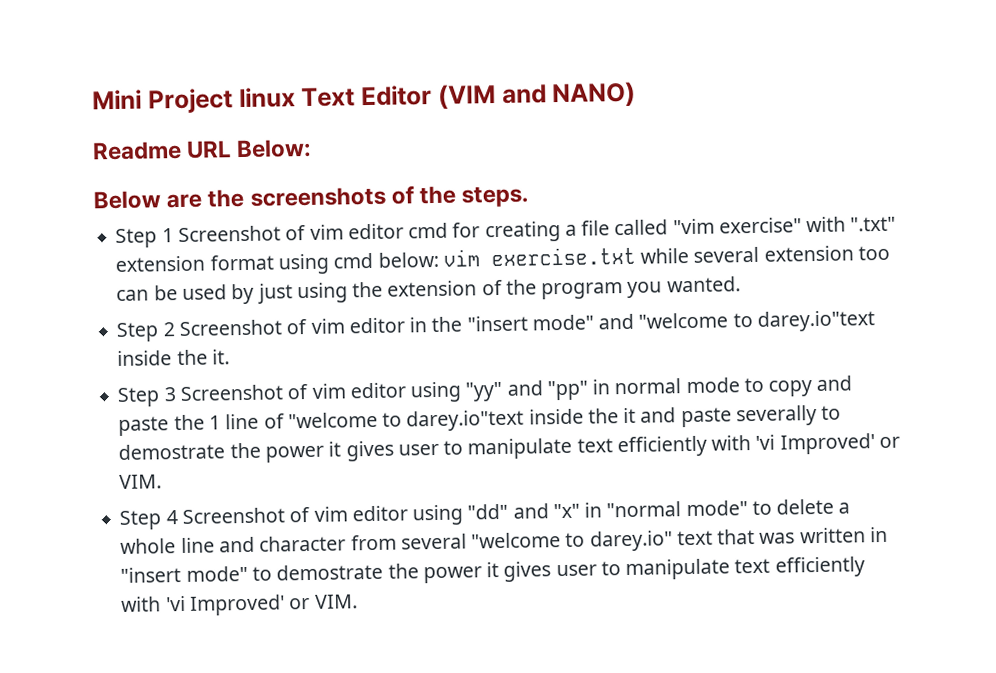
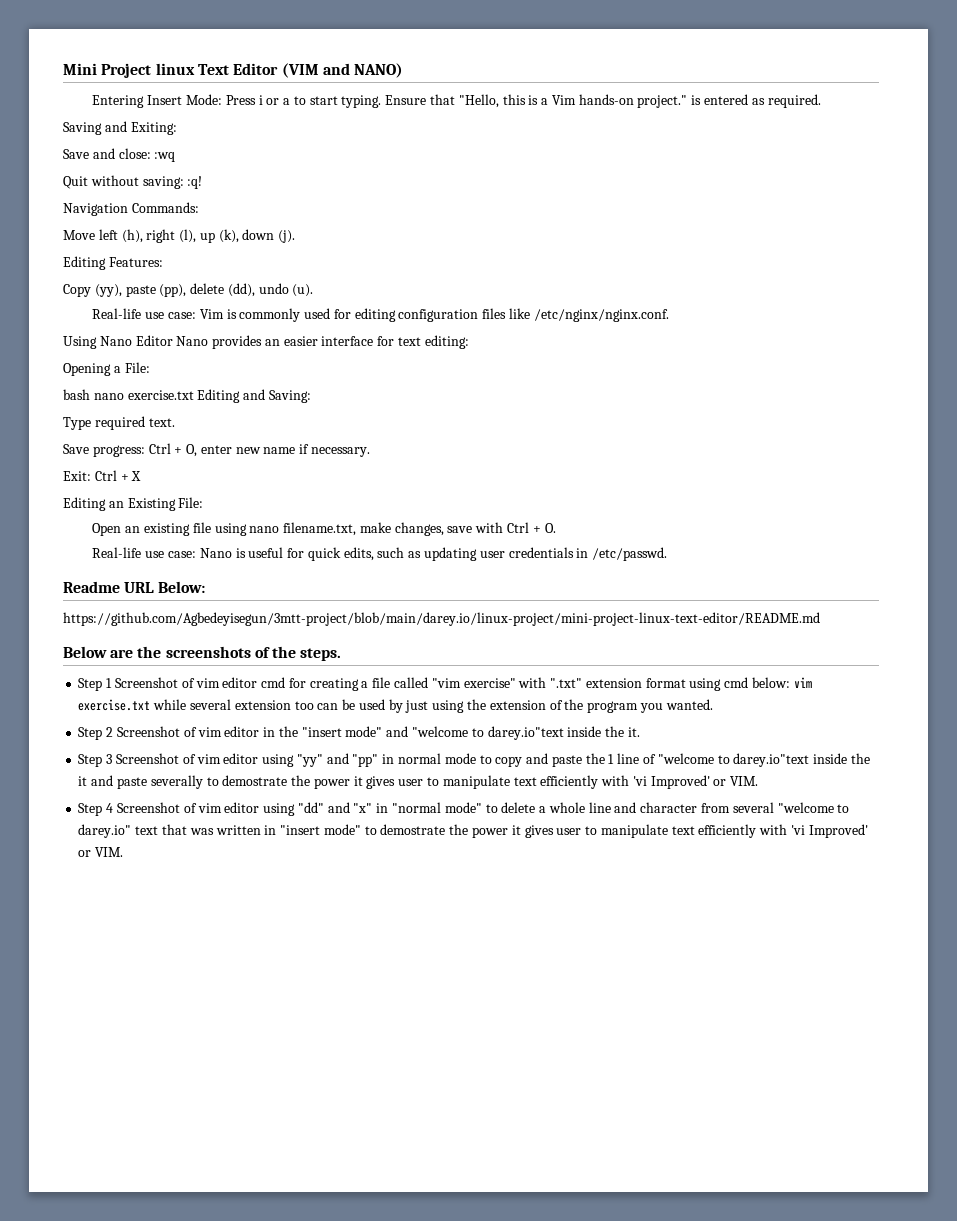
+ Entering Insert Mode: Press i or a to start typing. Ensure that "Hello, this is a Vim hands-on project." is entered as required.
+ Saving and Exiting:
+ Save and close: :wq
+ Quit without saving: :q!
+ Navigation Commands:
+ Move left (h), right (l), up (k), down (j).
+ Editing Features:
+ Copy (yy), paste (pp), delete (dd), undo (u).
+ Real-life use case: Vim is commonly used for editing configuration files like /etc/nginx/nginx.conf.
+ Using Nano Editor Nano provides an easier interface for text editing:
+ Opening a File:
+ bash nano exercise.txt Editing and Saving:
+ Type required text.
+ Save progress: Ctrl + O, enter new name if necessary.
+ Exit: Ctrl + X
+ Editing an Existing File:
+ Open an existing file using nano filename.txt, make changes, save with Ctrl + O.
+ Real-life use case: Nano is useful for quick edits, such as updating user credentials in /etc/passwd.
+ https://github.com/Agbedeyisegun/3mtt-project/blob/main/darey.io/linux-project/mini-project-linux-text-editor/README.md

